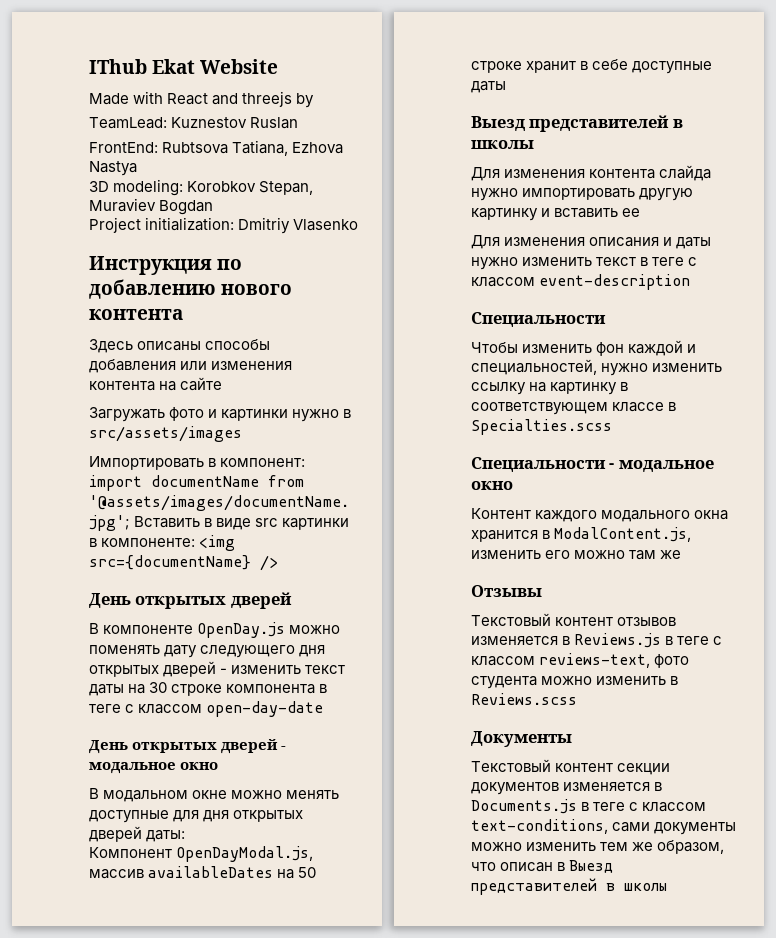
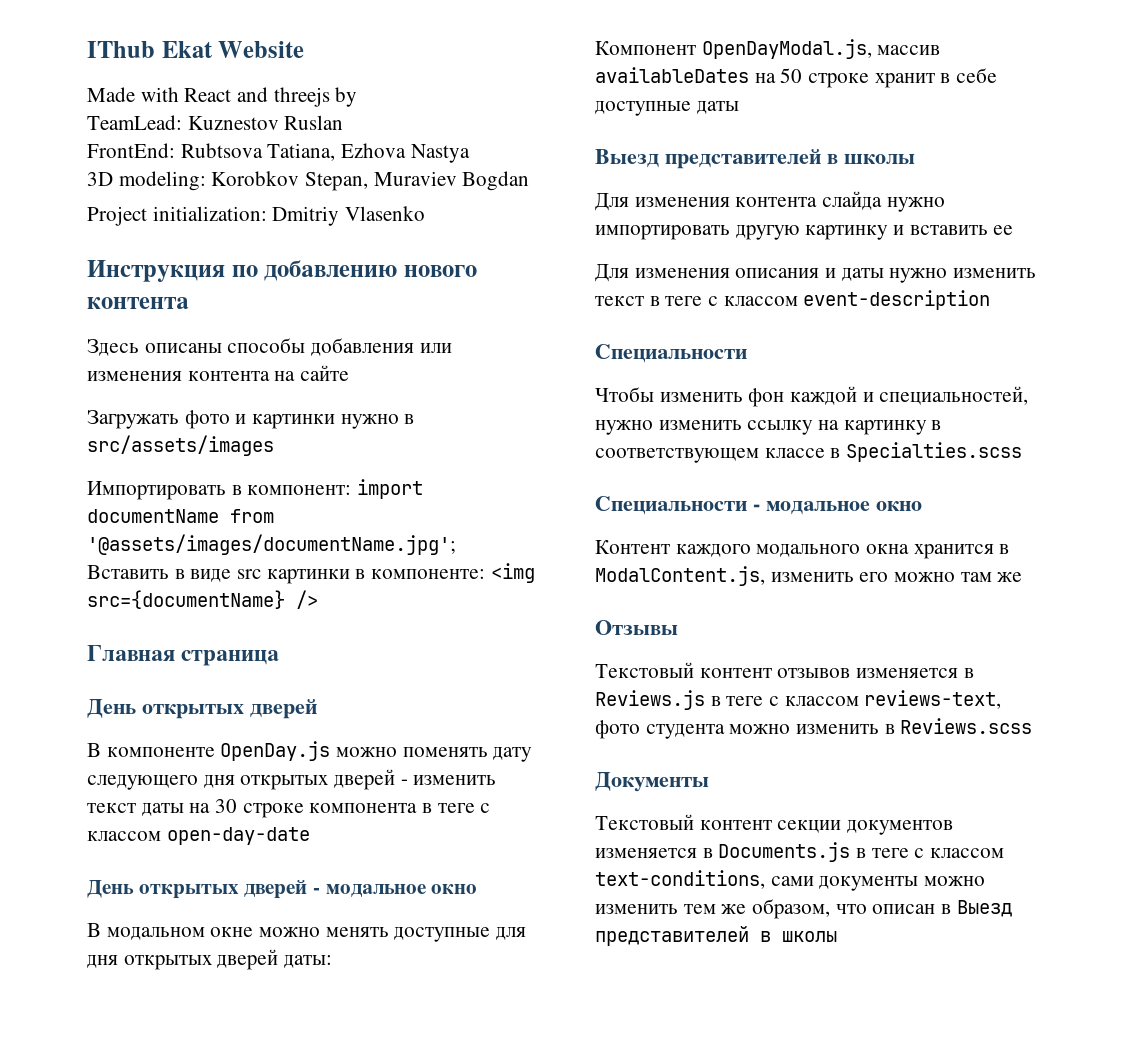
+ Главная страница

